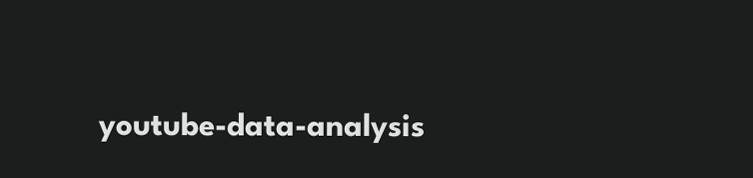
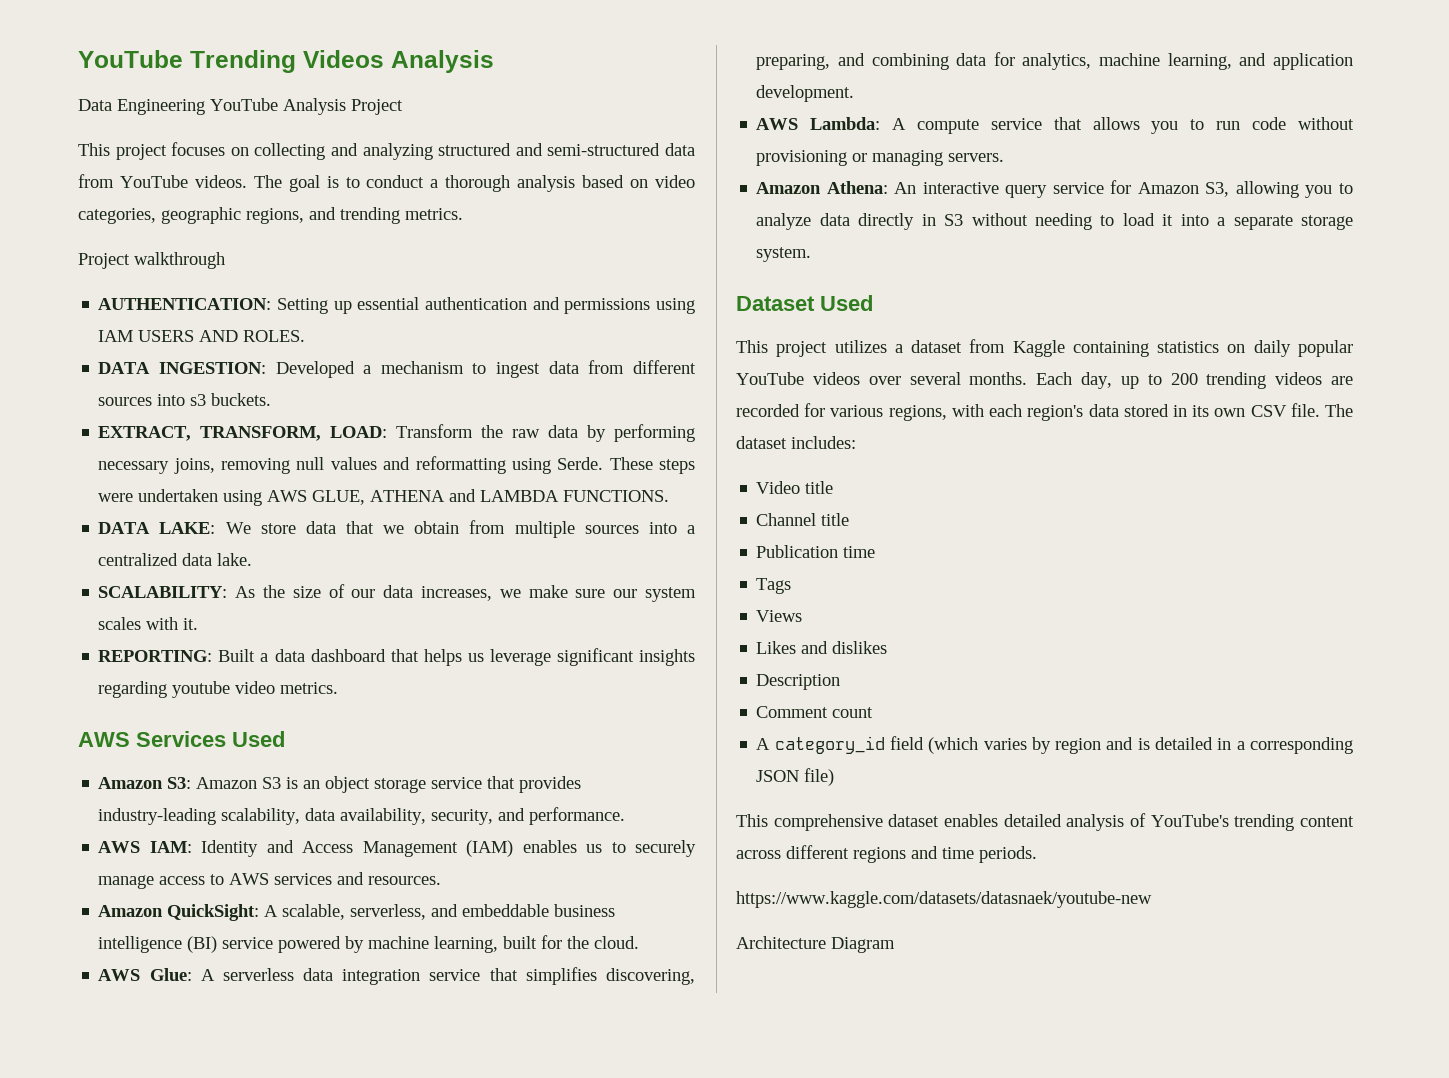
- youtube-data-analysis
+ YouTube Trending Videos Analysis
+ Data Engineering YouTube Analysis Project
+ This project focuses on collecting and analyzing structured and semi-structured data from YouTube videos. The goal is to conduct a thorough analysis based on video categories, geographic regions, and trending metrics.
+ Project walkthrough
+ AUTHENTICATION: Setting up essential authentication and permissions using IAM USERS AND ROLES.
+ DATA INGESTION: Developed a mechanism to ingest data from different sources into s3 buckets.
+ EXTRACT, TRANSFORM, LOAD: Transform the raw data by performing necessary joins, removing null values and reformatting using Serde. These steps were undertaken using AWS GLUE, ATHENA and LAMBDA FUNCTIONS.
+ DATA LAKE: We store data that we obtain from multiple sources into a centralized data lake.
+ SCALABILITY: As the size of our data increases, we make sure our system scales with it.
+ REPORTING: Built a data dashboard that helps us leverage significant insights regarding youtube video metrics.
+ AWS Services Used
+ Amazon S3: Amazon S3 is an object storage service that provides industry-leading scalability, data availability, security, and performance.
+ AWS IAM: Identity and Access Management (IAM) enables us to securely manage access to AWS services and resources.
+ Amazon QuickSight: A scalable, serverless, and embeddable business intelligence (BI) service powered by machine learning, built for the cloud.
+ AWS Glue: A serverless data integration service that simplifies discovering, preparing, and combining data for analytics, machine learning, and application development.
+ AWS Lambda: A compute service that allows you to run code without provisioning or managing servers.
+ Amazon Athena: An interactive query service for Amazon S3, allowing you to analyze data directly in S3 without needing to load it into a separate storage system.
+ Dataset Used
+ This project utilizes a dataset from Kaggle containing statistics on daily popular YouTube videos over several months. Each day, up to 200 trending videos are recorded for various regions, with each region's data stored in its own CSV file. The dataset includes:
+ Video title
+ Channel title
+ Publication time
+ Tags
+ Views
+ Likes and dislikes
+ Description
+ Comment count
+ A category_id field (which varies by region and is detailed in a corresponding JSON file)
+ This comprehensive dataset enables detailed analysis of YouTube's trending content across different regions and time periods.
+ https://www.kaggle.com/datasets/datasnaek/youtube-new
+ Architecture Diagram

